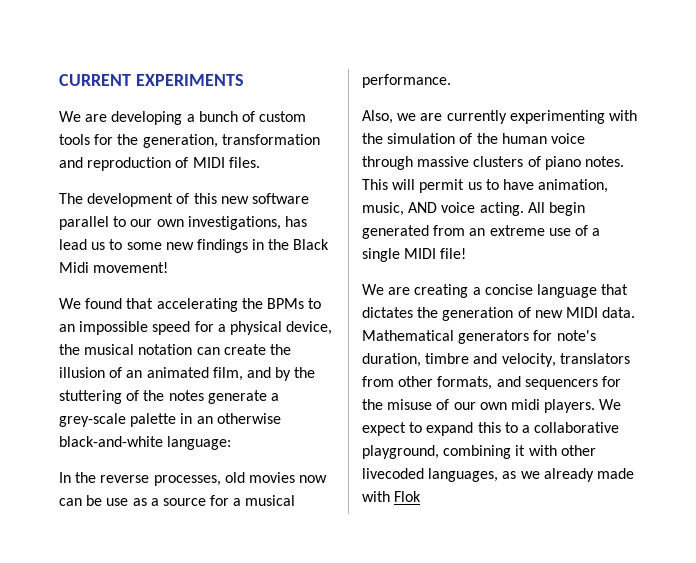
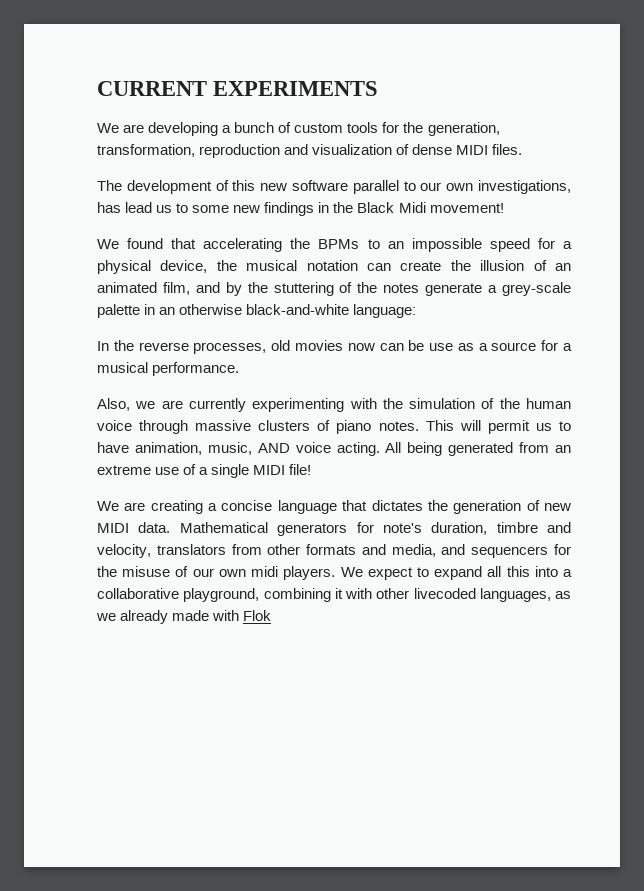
- We are developing a bunch of custom tools for the generation, transformation and reproduction of MIDI files.
+ We are developing a bunch of custom tools for the generation, transformation, reproduction and visualization of dense MIDI files.
- All begin generated from an extreme use of a single MIDI file!
+ All being generated from an extreme use of a single MIDI file!
- Mathematical generators for note's duration, timbre and velocity, translators from other formats, and sequencers for the misuse of our own midi players.
+ Mathematical generators for note's duration, timbre and velocity, translators from other formats and media, and sequencers for the misuse of our own midi players.
- We expect to expand this to a collaborative playground, combining it with other livecoded languages, as we already made with Flok
+ We expect to expand all this into a collaborative playground, combining it with other livecoded languages, as we already made with Flok

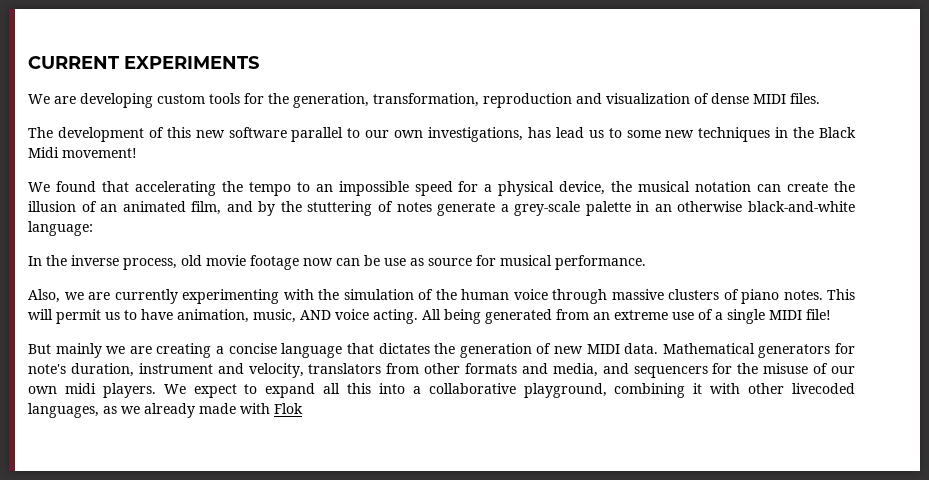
- We are developing a bunch of custom tools for the generation, transformation, reproduction and visualization of dense MIDI files.
+ We are developing custom tools for the generation, transformation, reproduction and visualization of dense MIDI files.
- The development of this new software parallel to our own investigations, has lead us to some new findings in the Black Midi movement!
+ The development of this new software parallel to our own investigations, has lead us to some new techniques in the Black Midi movement!
- We found that accelerating the BPMs to an impossible speed for a physical device, the musical notation can create the illusion of an animated film, and by the stuttering of the notes generate a grey-scale palette in an otherwise black-and-white language:
+ We found that accelerating the tempo to an impossible speed for a physical device, the musical notation can create the illusion of an animated film, and by the stuttering of notes generate a grey-scale palette in an otherwise black-and-white language:
- In the reverse processes, old movies now can be use as a source for a musical performance.
+ In the inverse process, old movie footage now can be use as source for musical performance.
- We are creating a concise language that dictates the generation of new MIDI data.
+ But mainly we are creating a concise language that dictates the generation of new MIDI data.
- Mathematical generators for note's duration, timbre and velocity, translators from other formats and media, and sequencers for the misuse of our own midi players.
+ Mathematical generators for note's duration, instrument and velocity, translators from other formats and media, and sequencers for the misuse of our own midi players.

